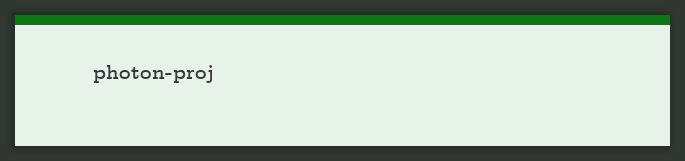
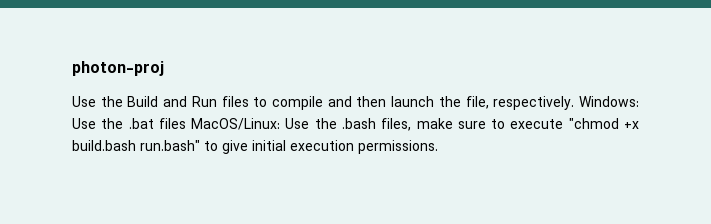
+ Use the Build and Run files to compile and then launch the file, respectively. Windows: Use the .bat files MacOS/Linux: Use the .bash files, make sure to execute "chmod +x build.bash run.bash" to give initial execution permissions.

